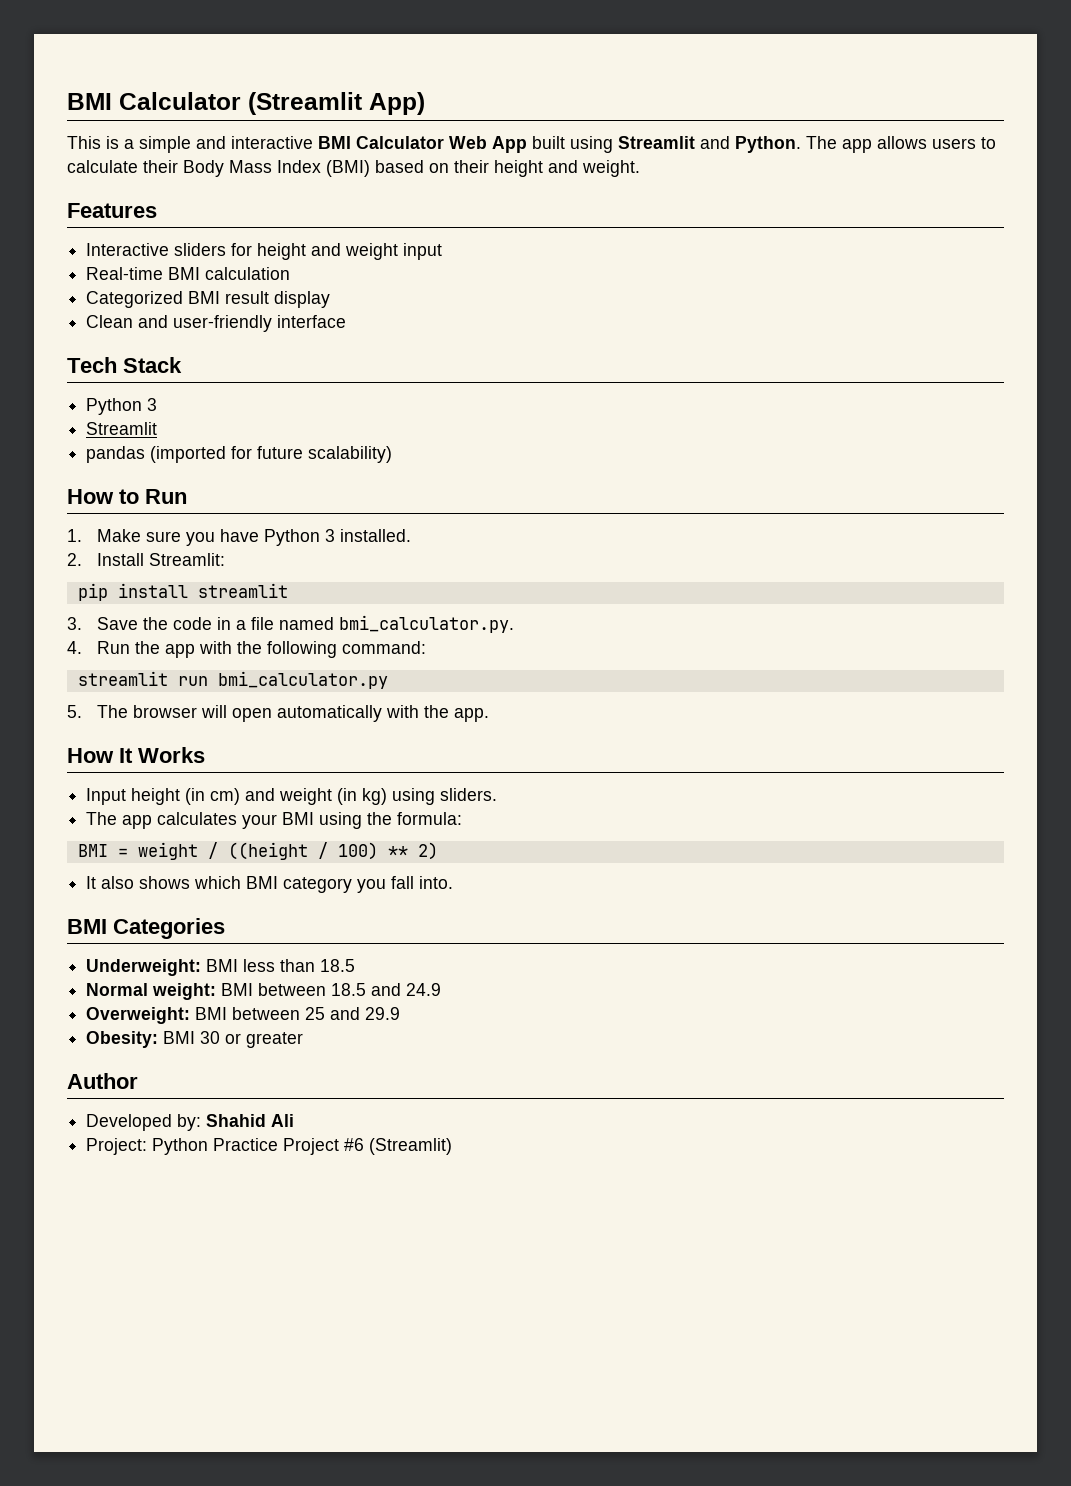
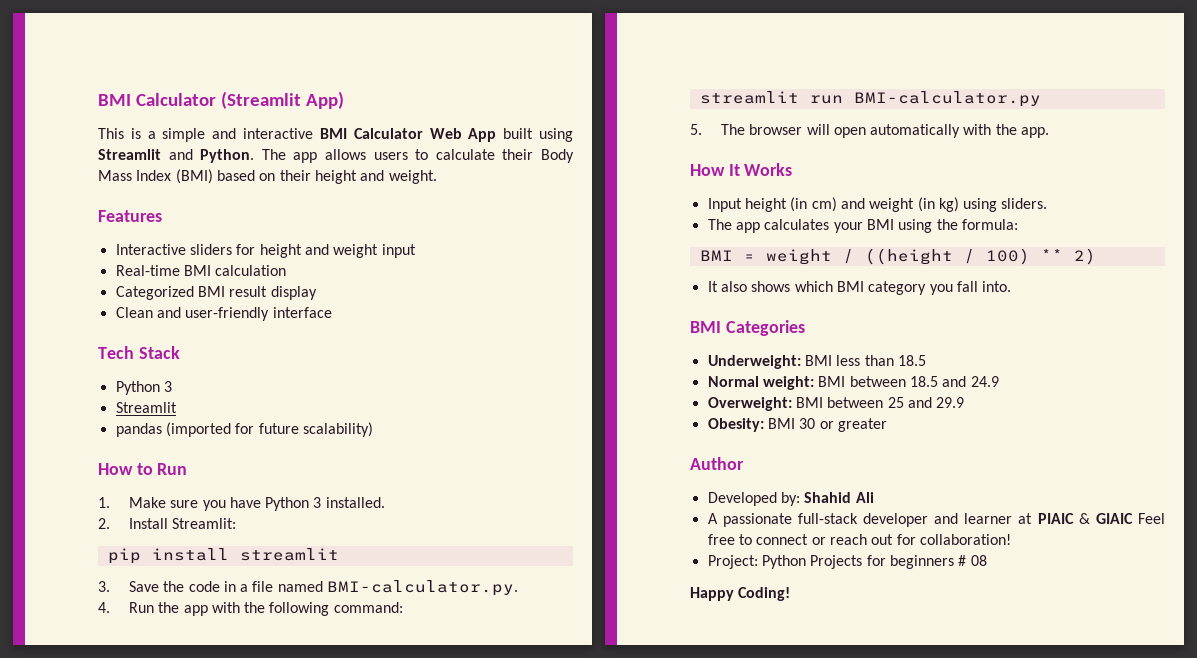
- 3. Save the code in a file named bmi_calculator.py.
+ 3. Save the code in a file named BMI-calculator.py.
- streamlit run bmi_calculator.py
+ streamlit run BMI-calculator.py
- Project: Python Practice Project #6 (Streamlit)
+ A passionate full-stack developer and learner at PIAIC & GIAIC Feel free to connect or reach out for collaboration!
+ Project: Python Projects for beginners # 08
+ Happy Coding!

